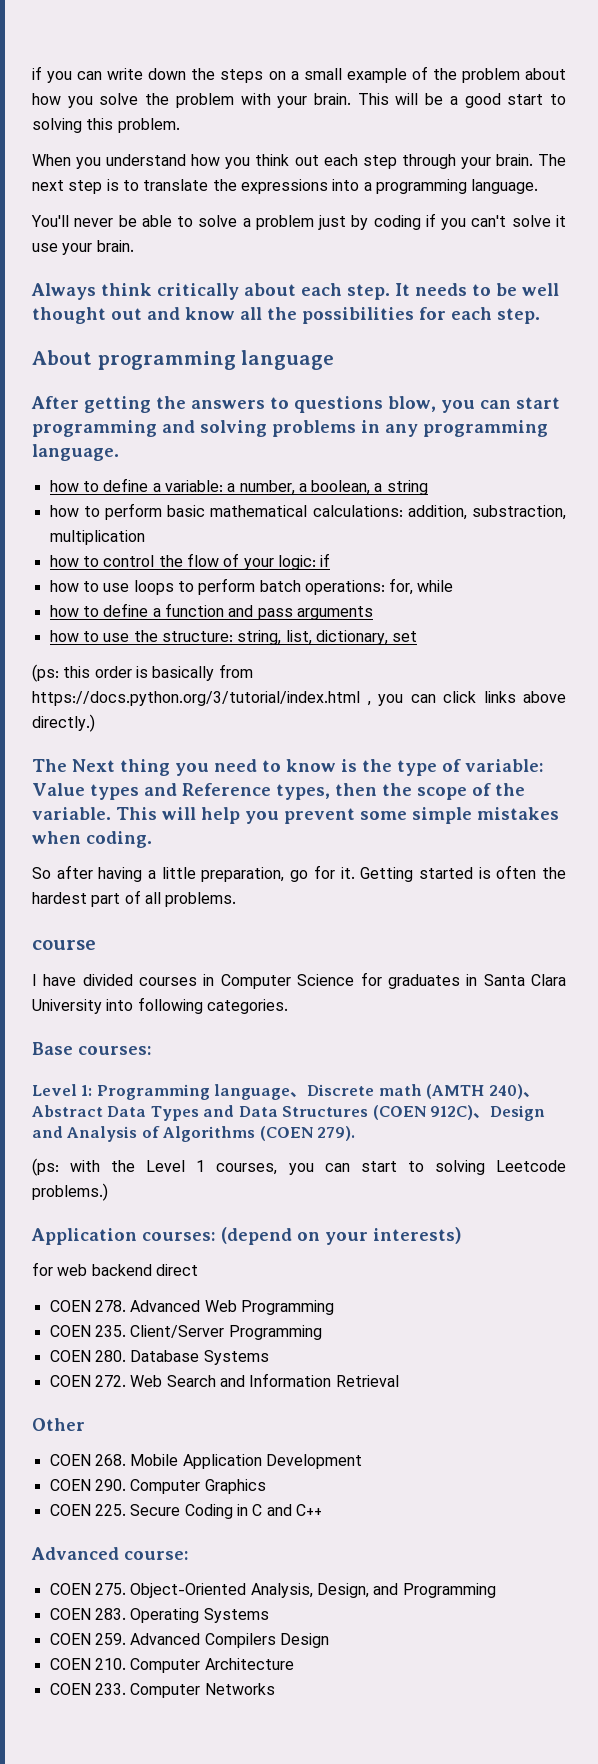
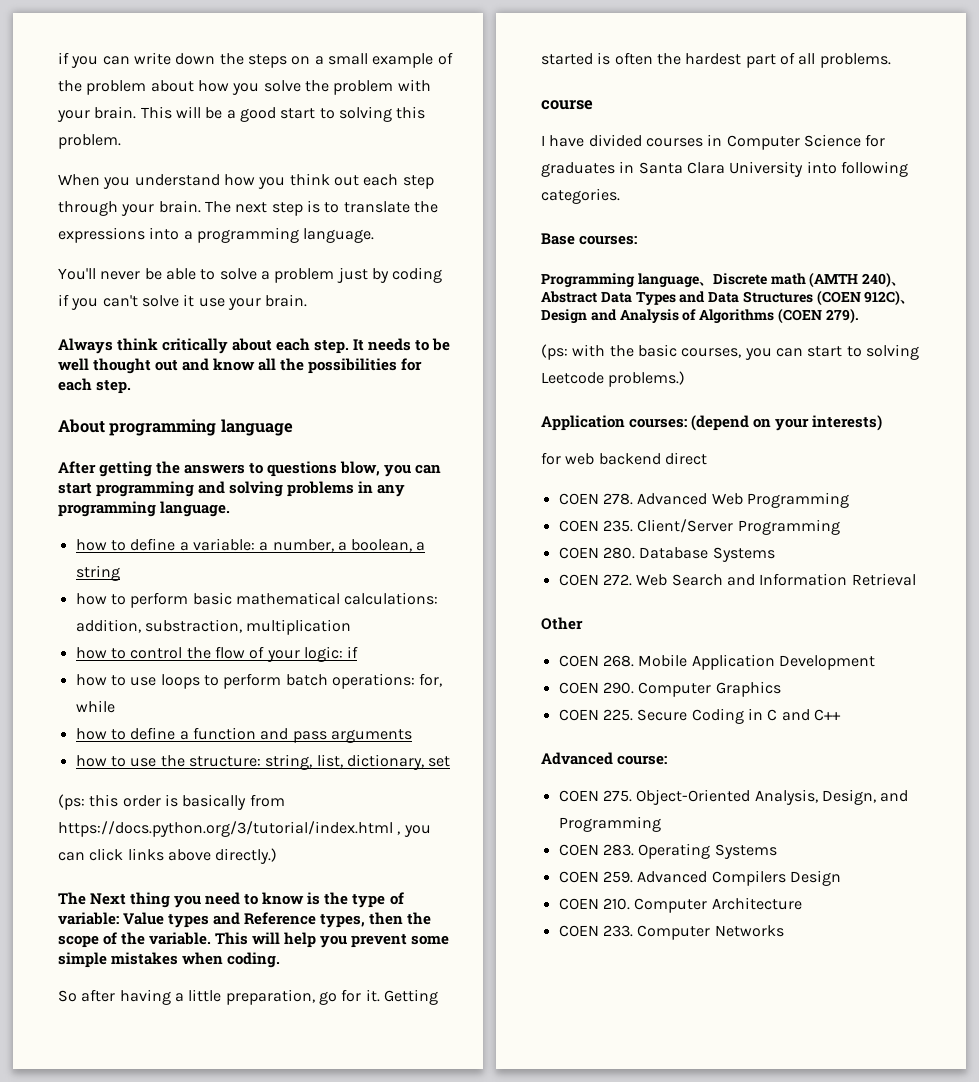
- Level 1: Programming language、Discrete math (AMTH 240)、Abstract Data Types and Data Structures (COEN 912C)、Design and Analysis of Algorithms (COEN 279).
+ Programming language、Discrete math (AMTH 240)、Abstract Data Types and Data Structures (COEN 912C)、Design and Analysis of Algorithms (COEN 279).
- (ps: with the Level 1 courses, you can start to solving Leetcode problems.)
+ (ps: with the basic courses, you can start to solving Leetcode problems.)

